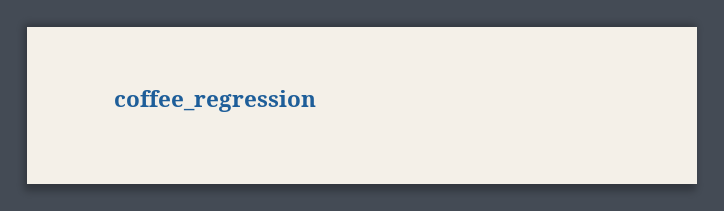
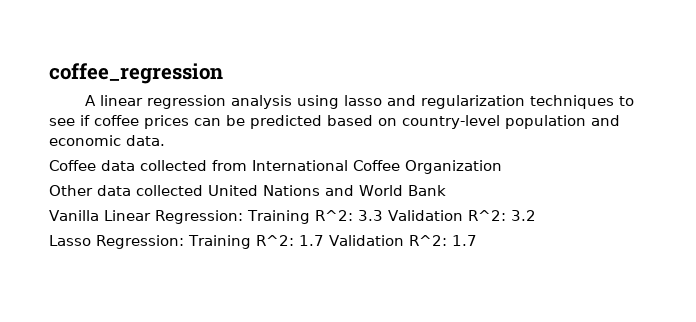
+ A linear regression analysis using lasso and regularization techniques to see if coffee prices can be predicted based on country-level population and economic data.
+ Coffee data collected from International Coffee Organization
+ Other data collected United Nations and World Bank
+ Vanilla Linear Regression: Training R^2: 3.3 Validation R^2: 3.2
+ Lasso Regression: Training R^2: 1.7 Validation R^2: 1.7

